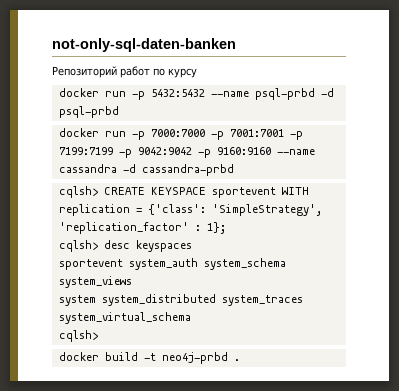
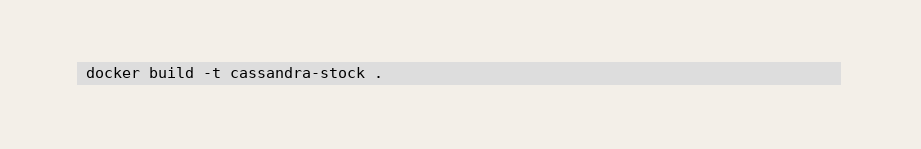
- not-only-sql-daten-banken
- Репозиторий работ по курсу
- docker run -p 5432:5432 --name psql-prbd -d psql-prbd
- docker run -p 7000:7000 -p 7001:7001 -p 7199:7199 -p 9042:9042 -p 9160:9160 --name cassandra -d cassandra-prbd
- cqlsh> CREATE KEYSPACE sportevent WITH replication = {'class': 'SimpleStrategy', 'replication_factor' : 1};
- cqlsh> desc keyspaces
- sportevent system_auth system_schema system_views
- system system_distributed system_traces system_virtual_schema
- cqlsh>
- docker build -t neo4j-prbd .
+ docker build -t cassandra-stock .

